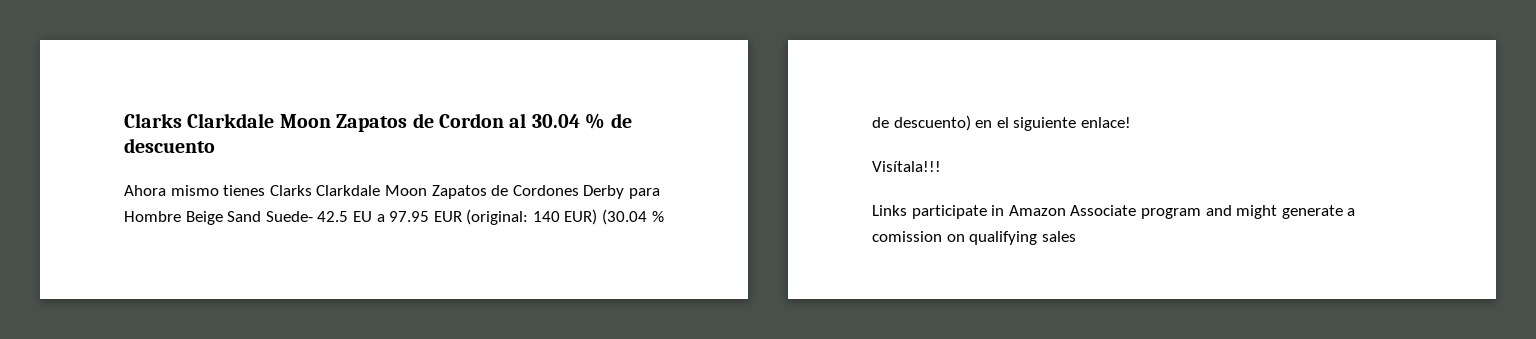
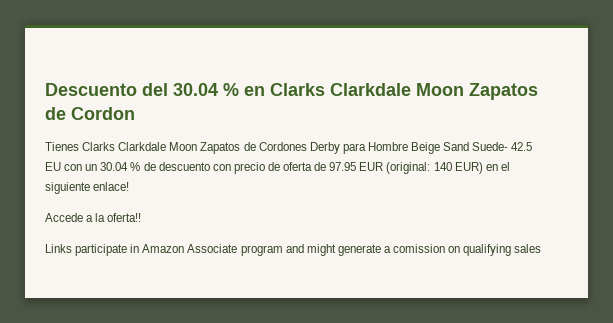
- Clarks Clarkdale Moon Zapatos de Cordon al 30.04 % de descuento
- Ahora mismo tienes Clarks Clarkdale Moon Zapatos de Cordones Derby para Hombre Beige Sand Suede- 42.5 EU a 97.95 EUR (original: 140 EUR) (30.04 % de descuento) en el siguiente enlace!
+ Descuento del 30.04 % en Clarks Clarkdale Moon Zapatos de Cordon
+ Tienes Clarks Clarkdale Moon Zapatos de Cordones Derby para Hombre Beige Sand Suede- 42.5 EU con un 30.04 % de descuento con precio de oferta de 97.95 EUR (original: 140 EUR) en el siguiente enlace!
- Visítala!!!
+ Accede a la oferta!!

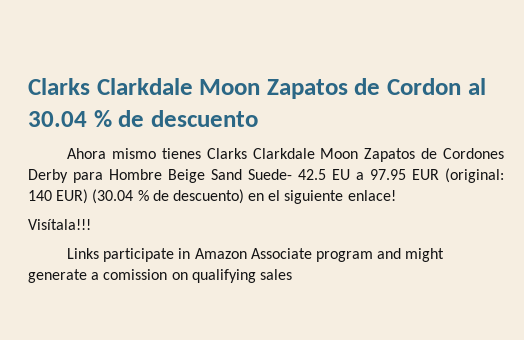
- Descuento del 30.04 % en Clarks Clarkdale Moon Zapatos de Cordon
- Tienes Clarks Clarkdale Moon Zapatos de Cordones Derby para Hombre Beige Sand Suede- 42.5 EU con un 30.04 % de descuento con precio de oferta de 97.95 EUR (original: 140 EUR) en el siguiente enlace!
+ Clarks Clarkdale Moon Zapatos de Cordon al 30.04 % de descuento
+ Ahora mismo tienes Clarks Clarkdale Moon Zapatos de Cordones Derby para Hombre Beige Sand Suede- 42.5 EU a 97.95 EUR (original: 140 EUR) (30.04 % de descuento) en el siguiente enlace!
- Accede a la oferta!!
+ Visítala!!!

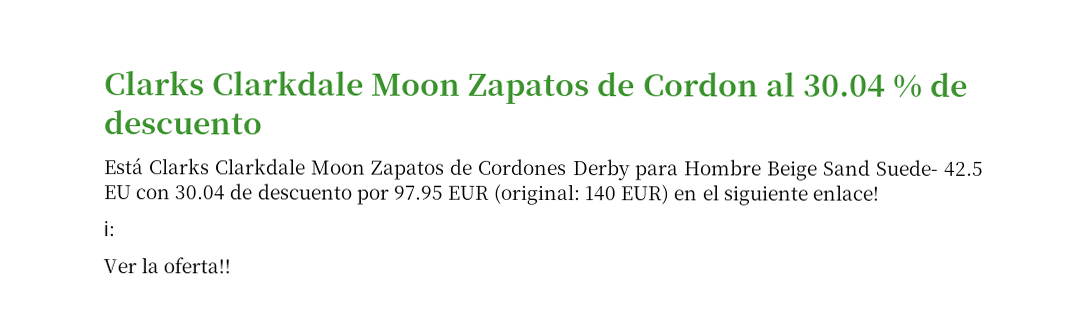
- Ahora mismo tienes Clarks Clarkdale Moon Zapatos de Cordones Derby para Hombre Beige Sand Suede- 42.5 EU a 97.95 EUR (original: 140 EUR) (30.04 % de descuento) en el siguiente enlace!
+ Está Clarks Clarkdale Moon Zapatos de Cordones Derby para Hombre Beige Sand Suede- 42.5 EU con 30.04 de descuento por 97.95 EUR (original: 140 EUR) en el siguiente enlace!
- Visítala!!!
- Links participate in Amazon Associate program and might generate a comission on qualifying sales
+ ℹ:
+ Ver la oferta!!

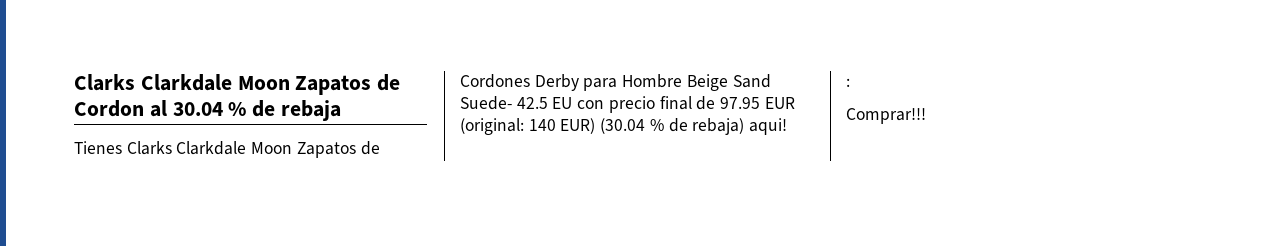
- Clarks Clarkdale Moon Zapatos de Cordon al 30.04 % de descuento
- Está Clarks Clarkdale Moon Zapatos de Cordones Derby para Hombre Beige Sand Suede- 42.5 EU con 30.04 de descuento por 97.95 EUR (original: 140 EUR) en el siguiente enlace!
- ℹ:
- Ver la oferta!!
+ Clarks Clarkdale Moon Zapatos de Cordon al 30.04 % de rebaja
+ Tienes Clarks Clarkdale Moon Zapatos de Cordones Derby para Hombre Beige Sand Suede- 42.5 EU con precio final de 97.95 EUR (original: 140 EUR) (30.04 % de rebaja) aqui!
+ :
+ Comprar!!!

